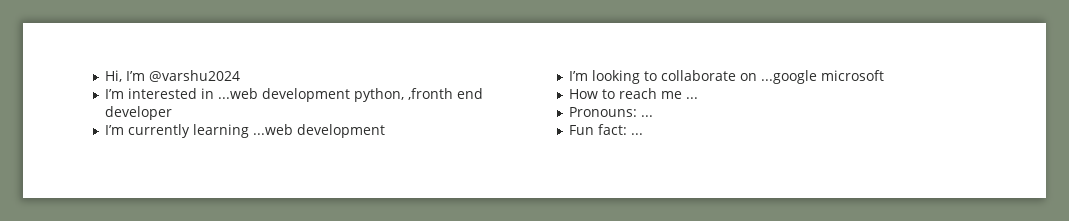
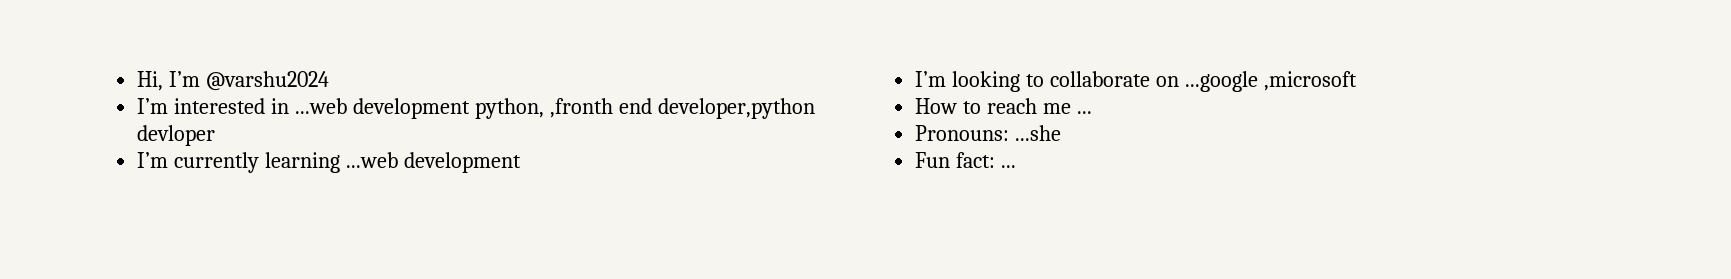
- I’m interested in ...web development python, ,fronth end developer
+ I’m interested in ...web development python, ,fronth end developer,python devloper
- I’m looking to collaborate on ...google microsoft
+ I’m looking to collaborate on ...google ,microsoft
- Pronouns: ...
+ Pronouns: ...she

